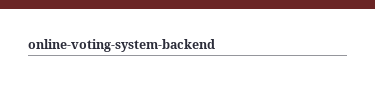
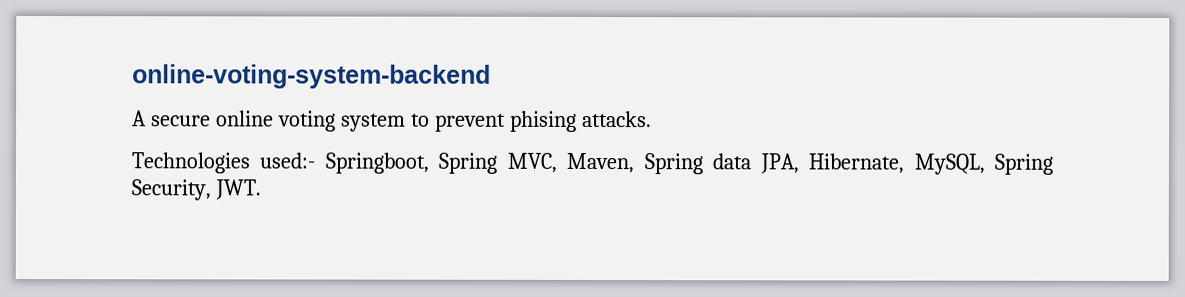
+ A secure online voting system to prevent phising attacks.
+ Technologies used:- Springboot, Spring MVC, Maven, Spring data JPA, Hibernate, MySQL, Spring Security, JWT.

